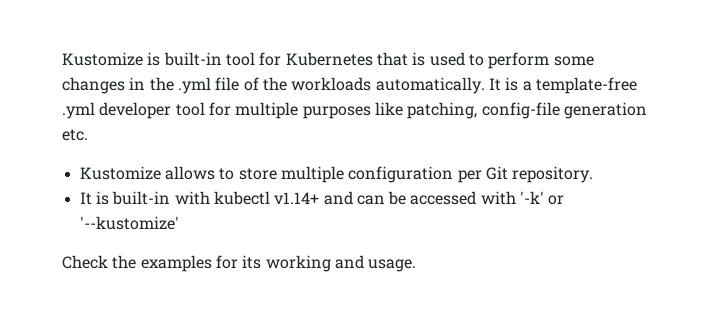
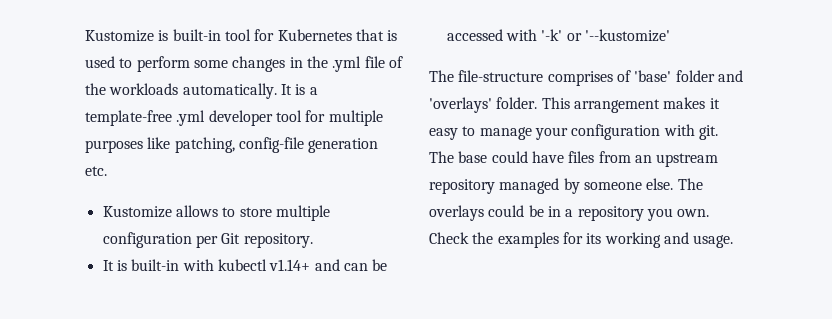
+ The file-structure comprises of 'base' folder and 'overlays' folder. This arrangement makes it easy to manage your configuration with git. The base could have files from an upstream repository managed by someone else. The overlays could be in a repository you own.

